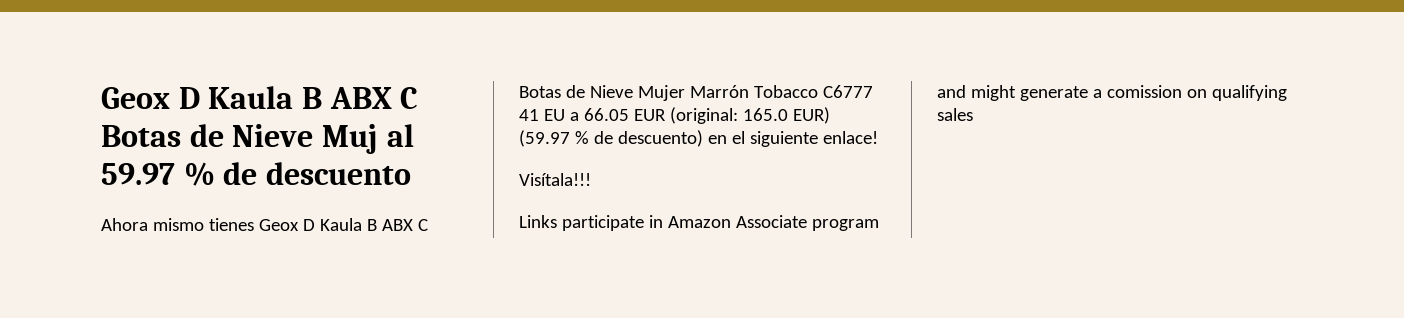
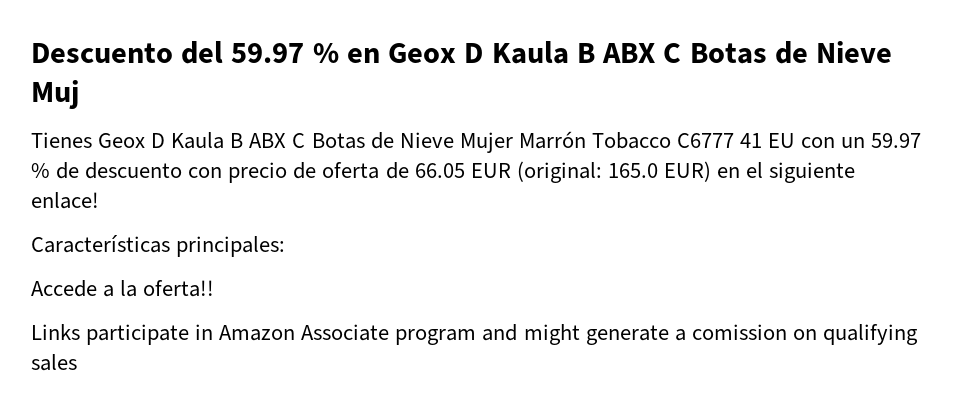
- Geox D Kaula B ABX C Botas de Nieve Muj al 59.97 % de descuento
- Ahora mismo tienes Geox D Kaula B ABX C Botas de Nieve Mujer Marrón Tobacco C6777 41 EU a 66.05 EUR (original: 165.0 EUR) (59.97 % de descuento) en el siguiente enlace!
+ Descuento del 59.97 % en Geox D Kaula B ABX C Botas de Nieve Muj
+ Tienes Geox D Kaula B ABX C Botas de Nieve Mujer Marrón Tobacco C6777 41 EU con un 59.97 % de descuento con precio de oferta de 66.05 EUR (original: 165.0 EUR) en el siguiente enlace!
- Visítala!!!
+ Características principales:
+ Accede a la oferta!!

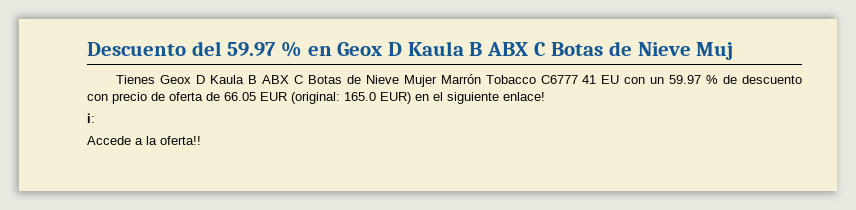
- Características principales:
+ ℹ:
- Links participate in Amazon Associate program and might generate a comission on qualifying sales

